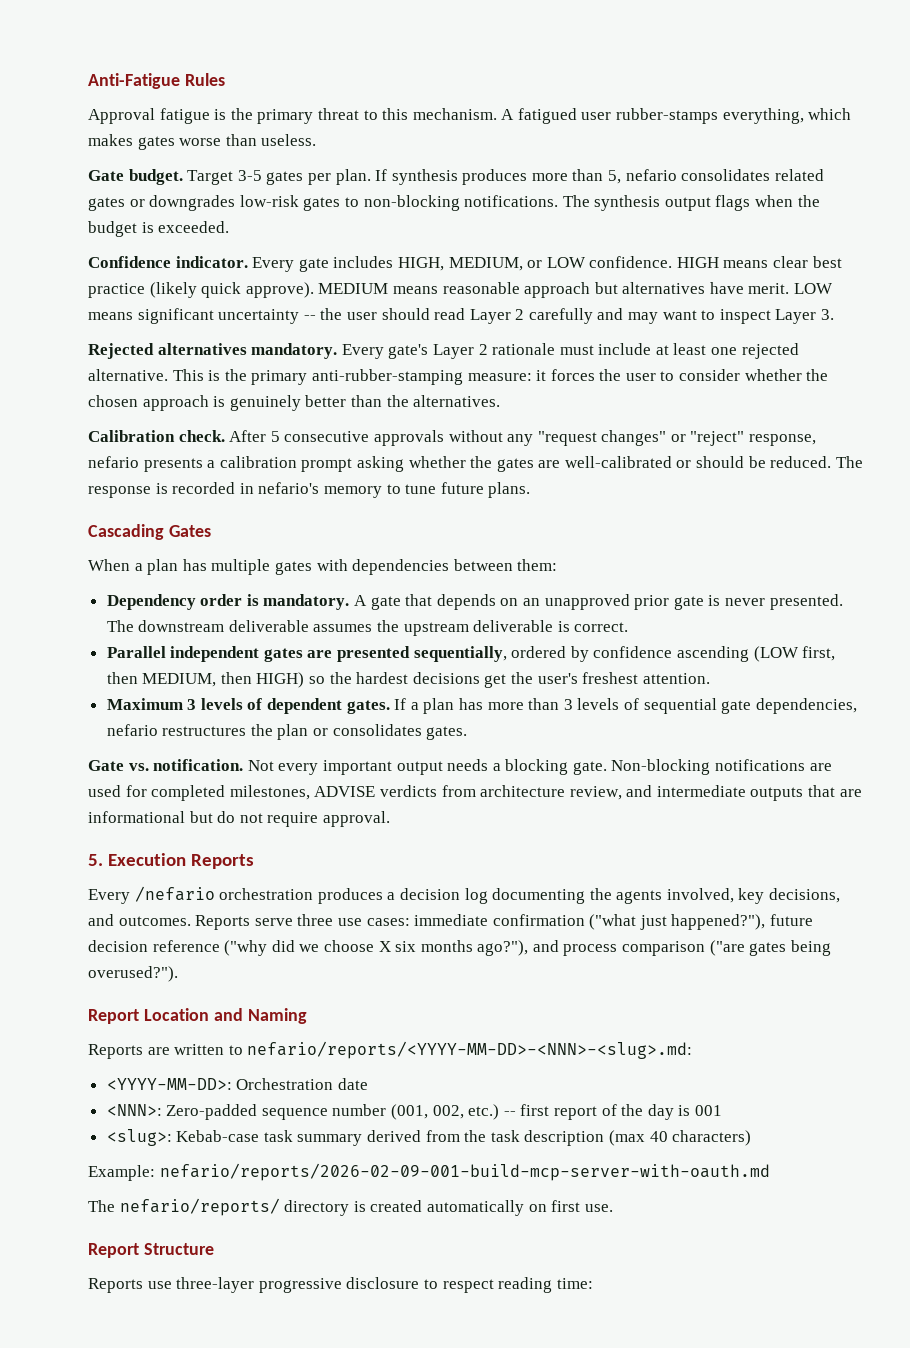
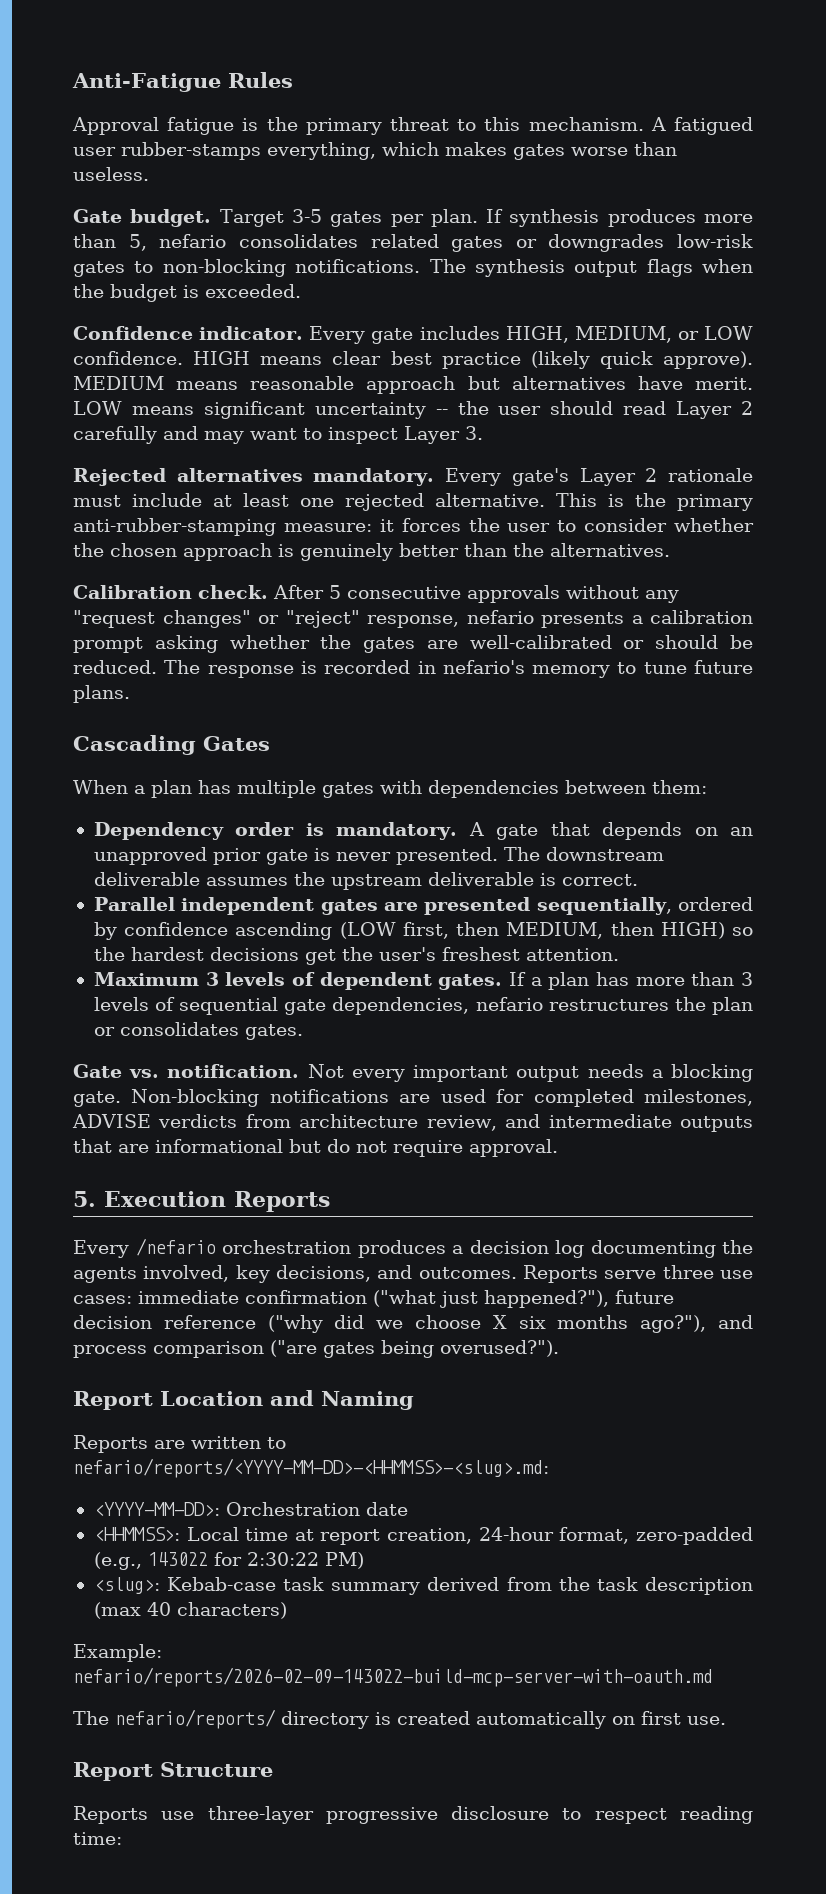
- Reports are written to nefario/reports/<YYYY-MM-DD>-<NNN>-<slug>.md:
+ Reports are written to nefario/reports/<YYYY-MM-DD>-<HHMMSS>-<slug>.md:
- <NNN>: Zero-padded sequence number (001, 002, etc.) -- first report of the day is 001
+ <HHMMSS>: Local time at report creation, 24-hour format, zero-padded (e.g., 143022 for 2:30:22 PM)
- Example: nefario/reports/2026-02-09-001-build-mcp-server-with-oauth.md
+ Example: nefario/reports/2026-02-09-143022-build-mcp-server-with-oauth.md

